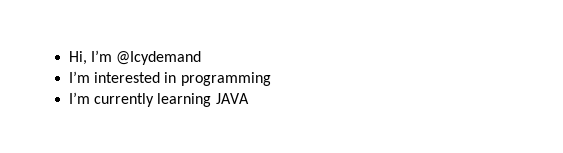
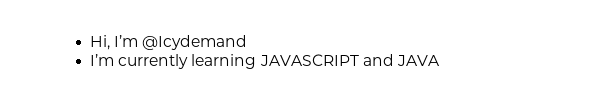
- I’m interested in programming
- I’m currently learning JAVA
+ I’m currently learning JAVASCRIPT and JAVA

